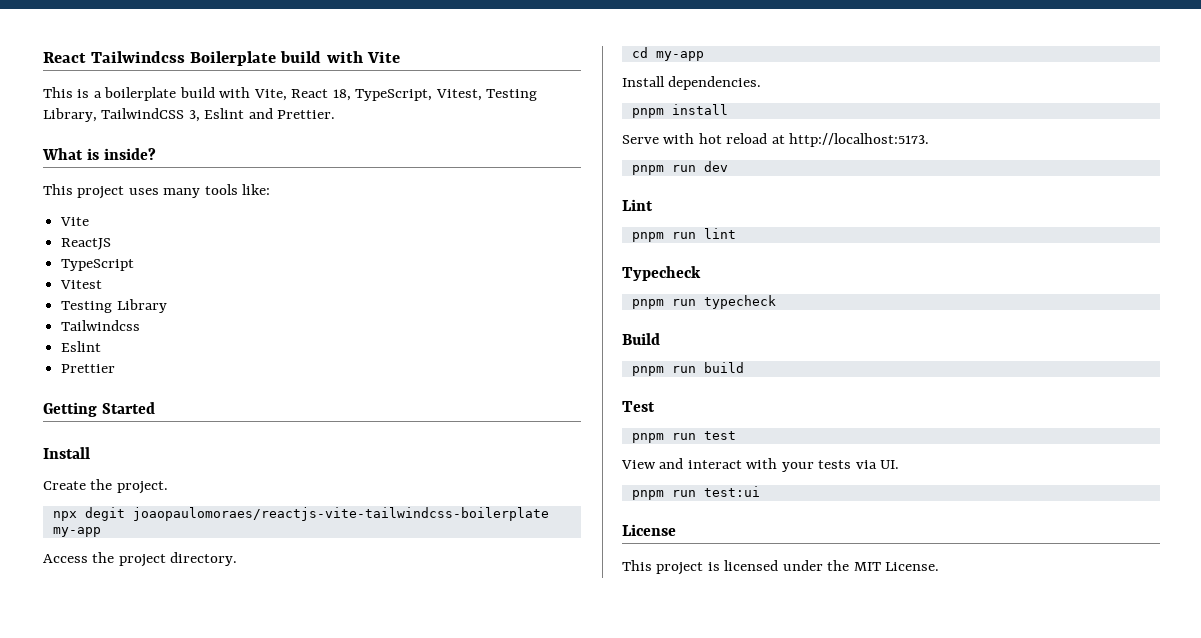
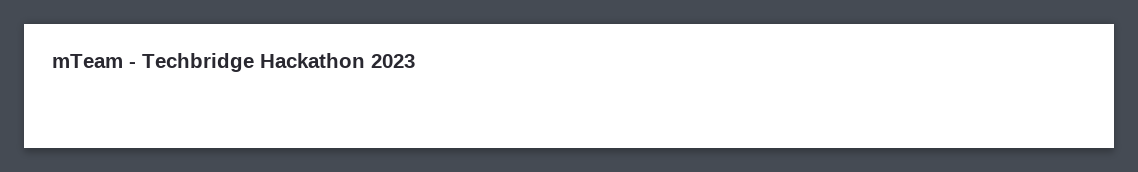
- React Tailwindcss Boilerplate build with Vite
- This is a boilerplate build with Vite, React 18, TypeScript, Vitest, Testing Library, TailwindCSS 3, Eslint and Prettier.
- What is inside?
- This project uses many tools like:
- Vite
- ReactJS
- TypeScript
- Vitest
- Testing Library
- Tailwindcss
- Eslint
- Prettier
- Getting Started
- Install
- Create the project.
- npx degit joaopaulomoraes/reactjs-vite-tailwindcss-boilerplate my-app
- Access the project directory.
- cd my-app
- Install dependencies.
- pnpm install
- Serve with hot reload at http://localhost:5173.
- pnpm run dev
- Lint
- pnpm run lint
- Typecheck
- pnpm run typecheck
- Build
- pnpm run build
- Test
- pnpm run test
- View and interact with your tests via UI.
- pnpm run test:ui
- License
- This project is licensed under the MIT License.
+ mTeam - Techbridge Hackathon 2023

